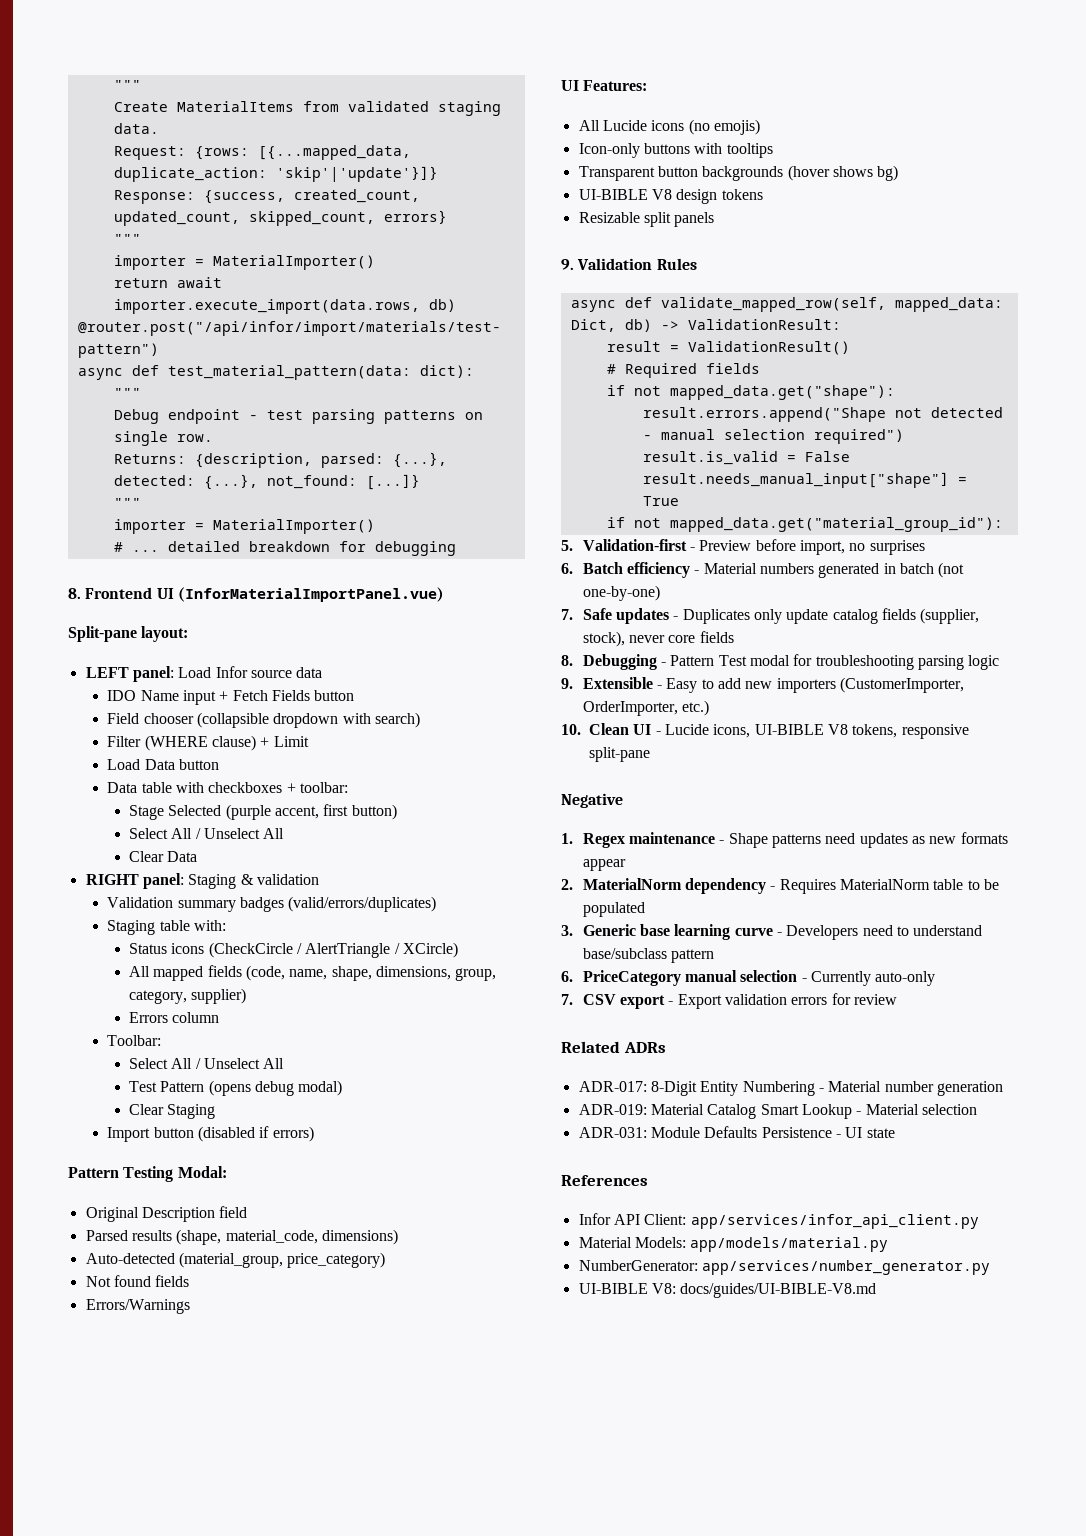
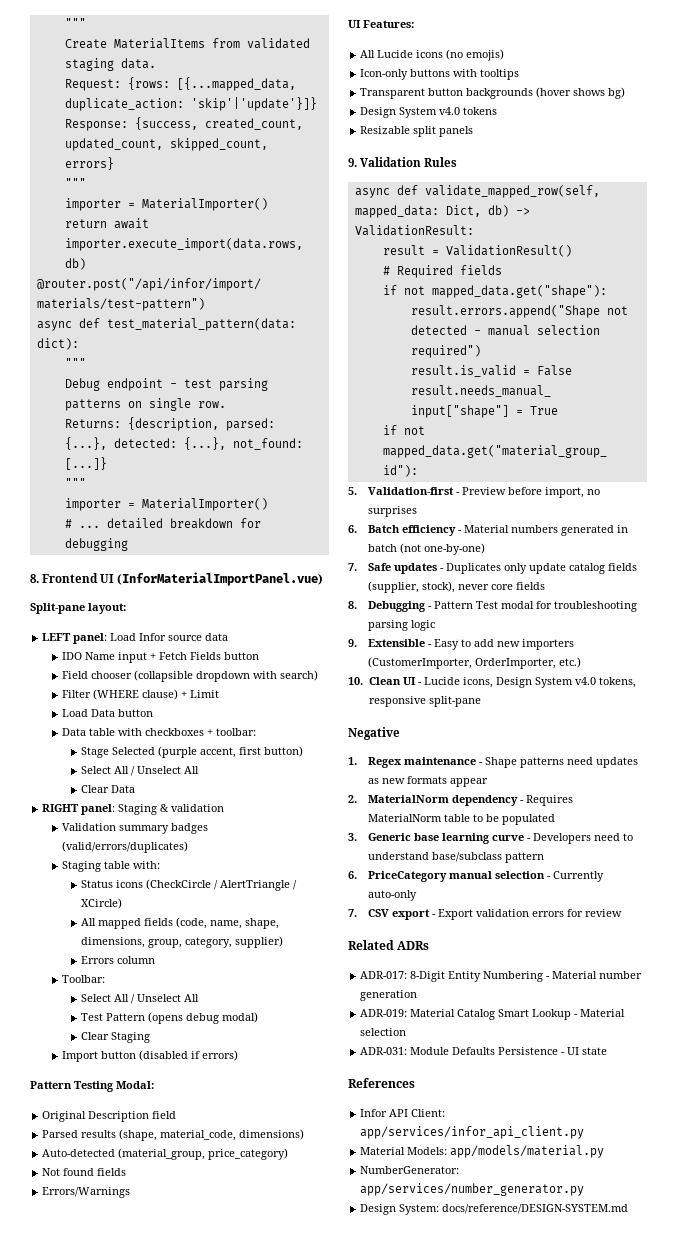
- UI-BIBLE V8 design tokens
+ Design System v4.0 tokens
- 10. Clean UI - Lucide icons, UI-BIBLE V8 tokens, responsive split-pane
+ 10. Clean UI - Lucide icons, Design System v4.0 tokens, responsive split-pane
- UI-BIBLE V8: docs/guides/UI-BIBLE-V8.md
+ Design System: docs/reference/DESIGN-SYSTEM.md

